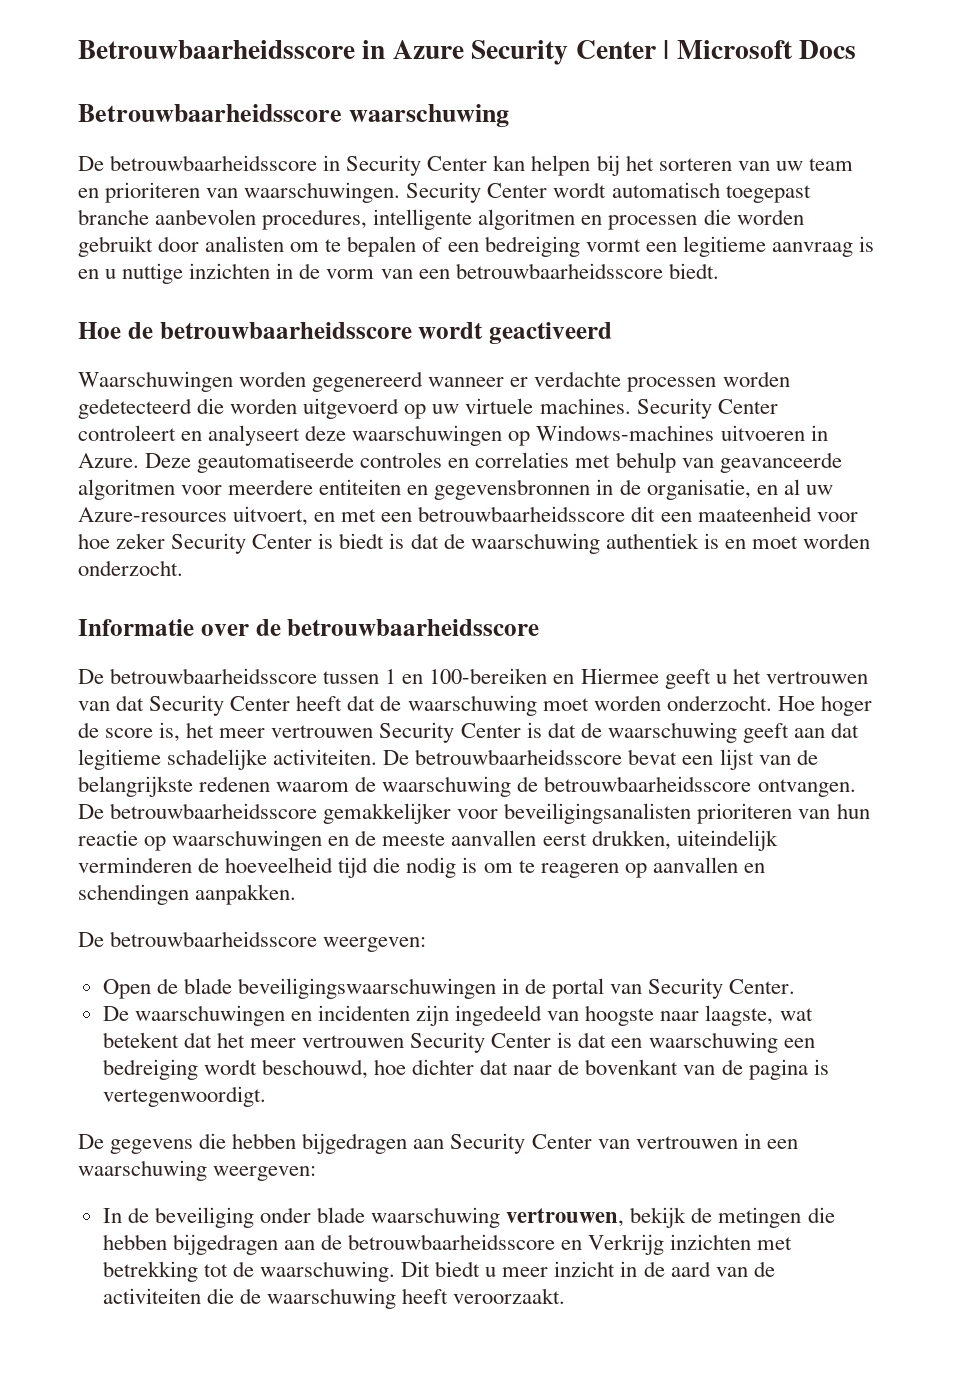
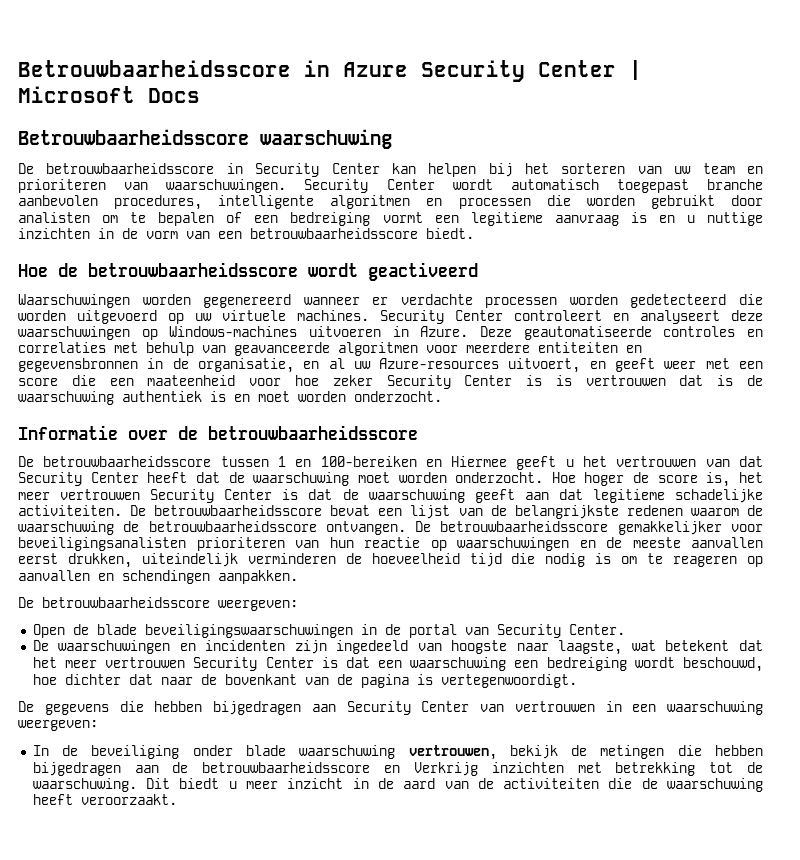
- Deze geautomatiseerde controles en correlaties met behulp van geavanceerde algoritmen voor meerdere entiteiten en gegevensbronnen in de organisatie, en al uw Azure-resources uitvoert, en met een betrouwbaarheidsscore dit een maateenheid voor hoe zeker Security Center is biedt is dat de waarschuwing authentiek is en moet worden onderzocht.
+ Deze geautomatiseerde controles en correlaties met behulp van geavanceerde algoritmen voor meerdere entiteiten en gegevensbronnen in de organisatie, en al uw Azure-resources uitvoert, en geeft weer met een score die een maateenheid voor hoe zeker Security Center is is vertrouwen dat is de waarschuwing authentiek is en moet worden onderzocht.

